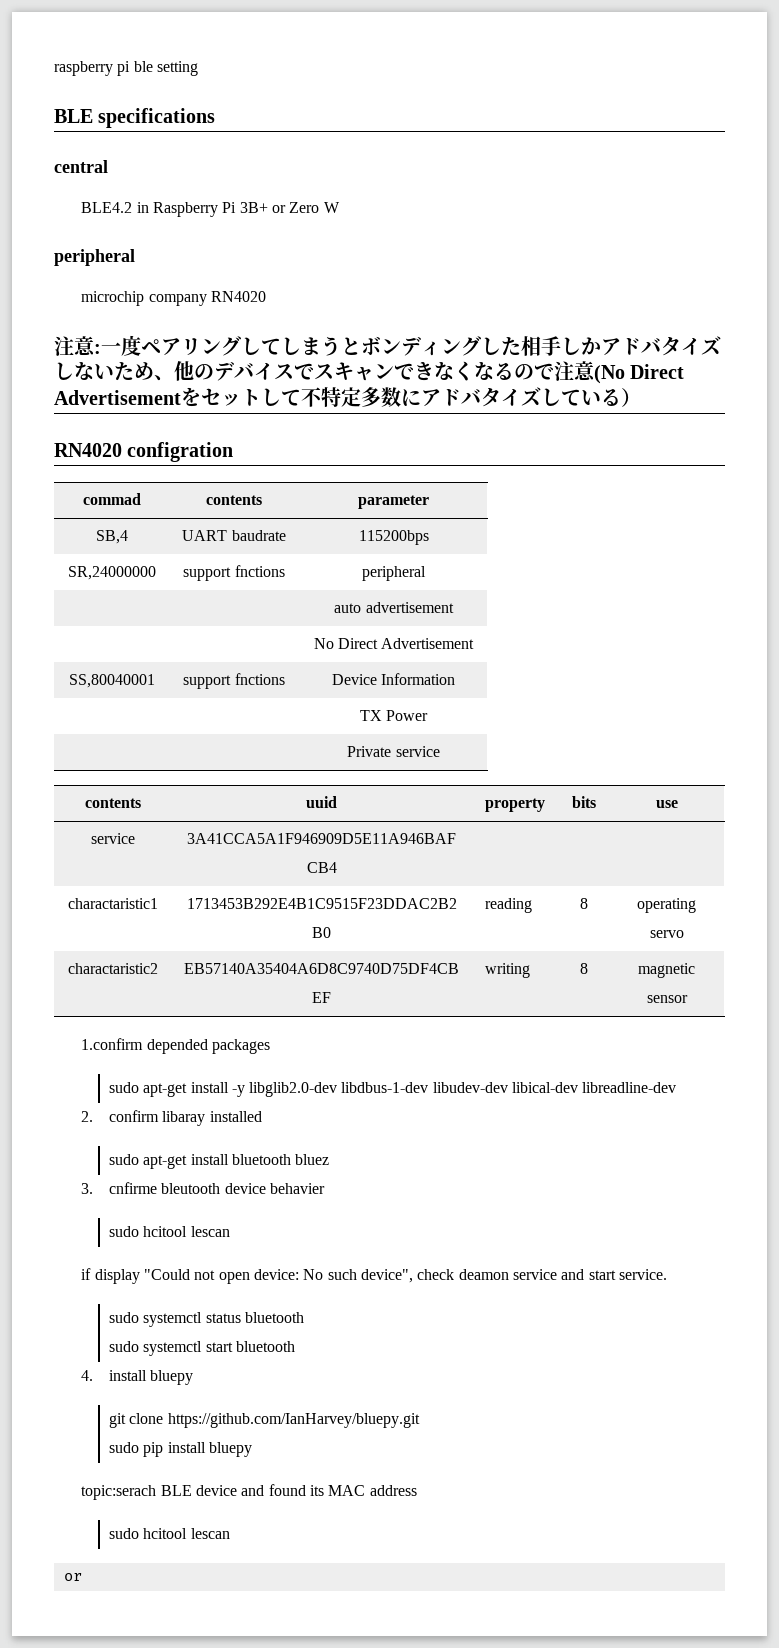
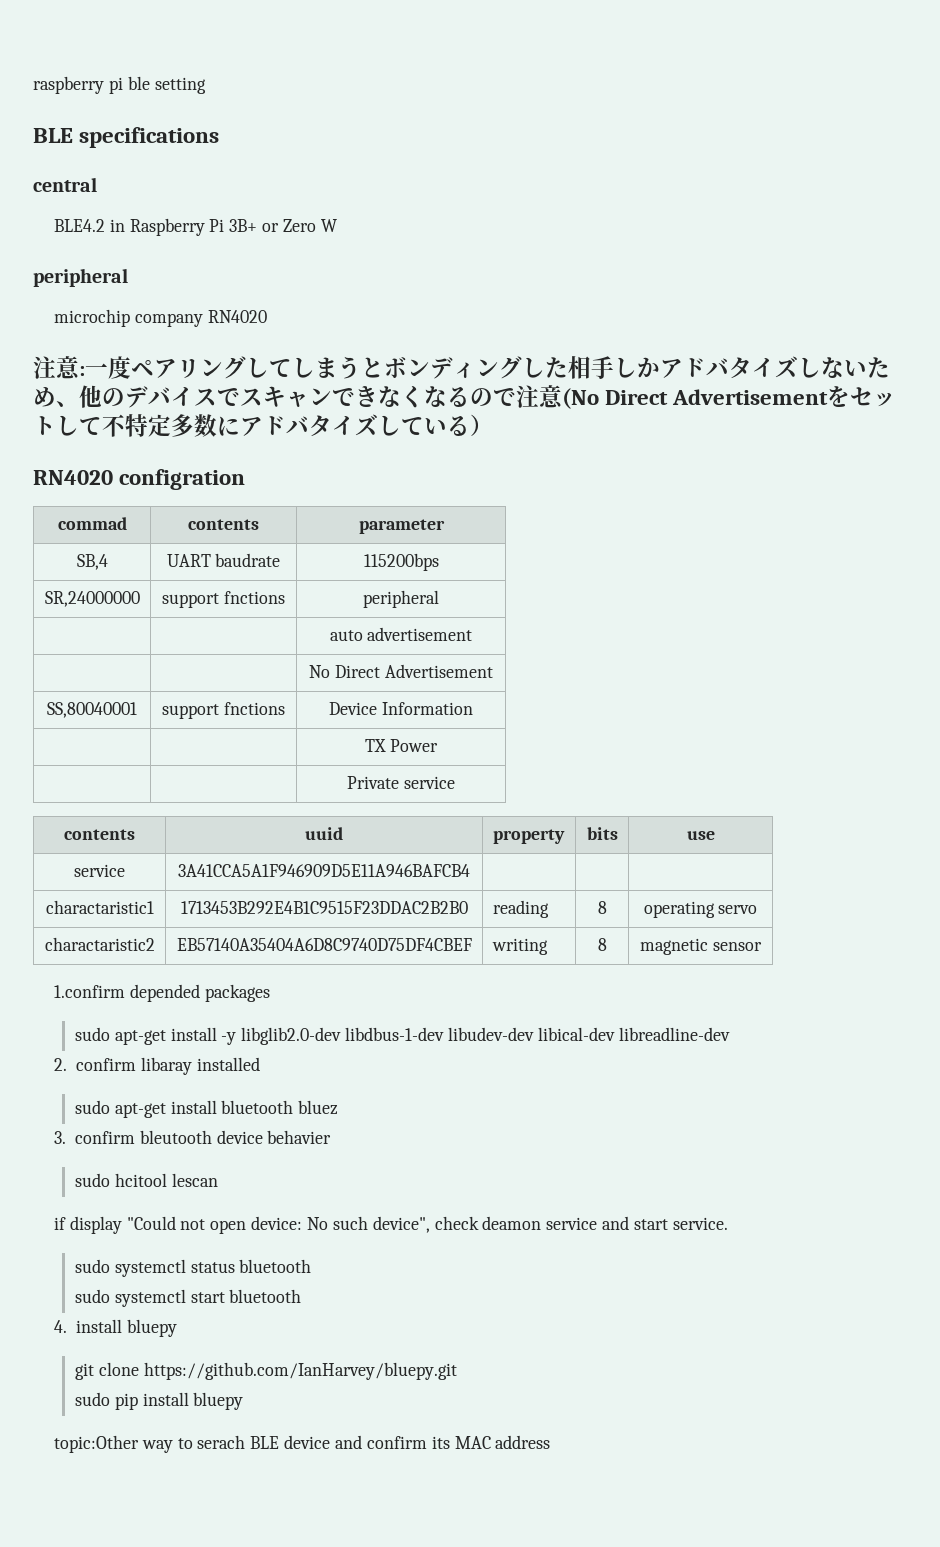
- 3. cnfirme bleutooth device behavier
+ 3. confirm bleutooth device behavier
- topic:serach BLE device and found its MAC address
- sudo hcitool lescan
- or
+ topic:Other way to serach BLE device and confirm its MAC address

